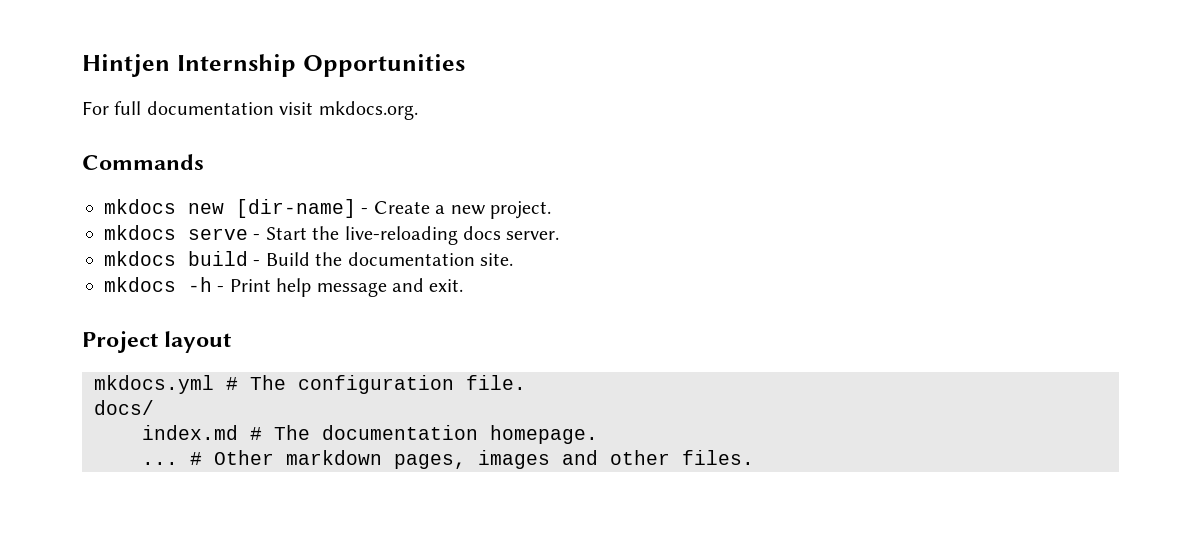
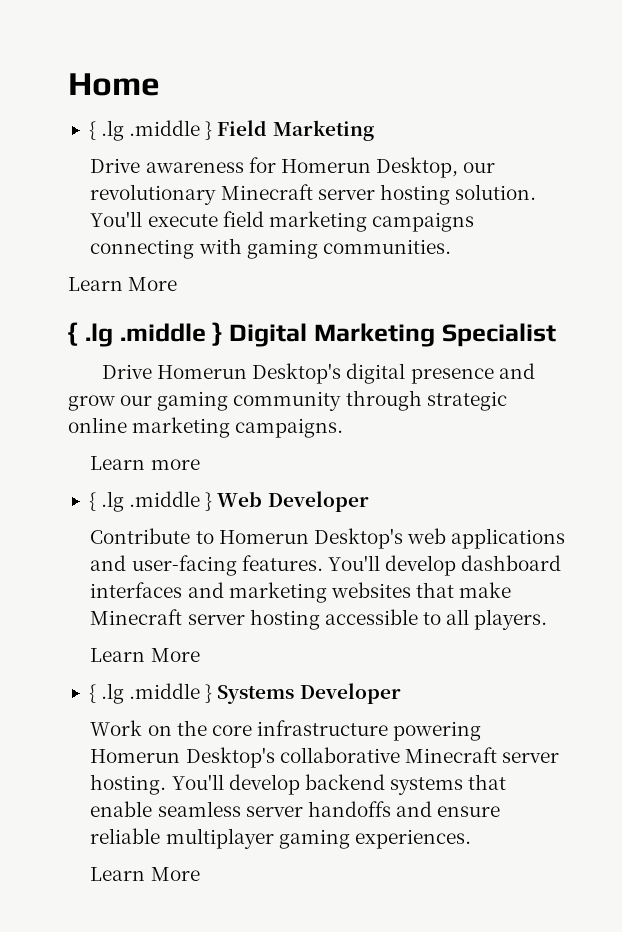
- Hintjen Internship Opportunities
- For full documentation visit mkdocs.org.
- Commands
- mkdocs new [dir-name] - Create a new project.
- mkdocs serve - Start the live-reloading docs server.
- mkdocs build - Build the documentation site.
- mkdocs -h - Print help message and exit.
- Project layout
- mkdocs.yml # The configuration file.
- docs/
- index.md # The documentation homepage.
- ... # Other markdown pages, images and other files.
+ Home
+ { .lg .middle } Field Marketing
+ Drive awareness for Homerun Desktop, our revolutionary Minecraft server hosting solution. You'll execute field marketing campaigns connecting with gaming communities.
+ Learn More
+ { .lg .middle } Digital Marketing Specialist
+ Drive Homerun Desktop's digital presence and grow our gaming community through strategic online marketing campaigns.
+ Learn more
+ { .lg .middle } Web Developer
+ Contribute to Homerun Desktop's web applications and user-facing features. You'll develop dashboard interfaces and marketing websites that make Minecraft server hosting accessible to all players.
+ Learn More
+ { .lg .middle } Systems Developer
+ Work on the core infrastructure powering Homerun Desktop's collaborative Minecraft server hosting. You'll develop backend systems that enable seamless server handoffs and ensure reliable multiplayer gaming experiences.
+ Learn More

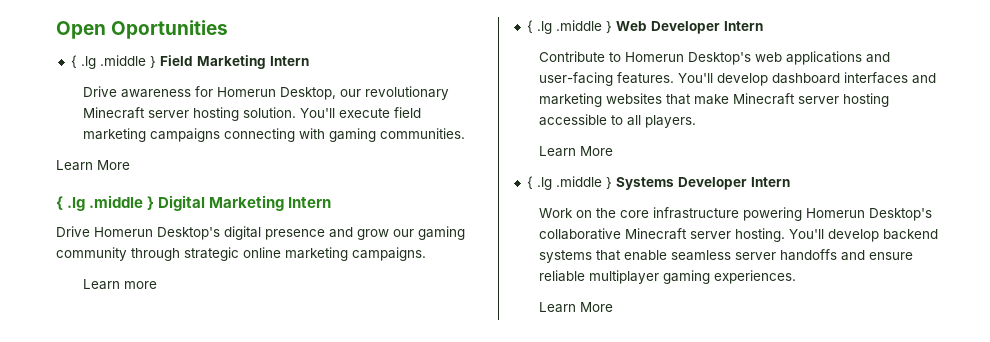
- Home
+ Open Oportunities
- { .lg .middle } Field Marketing
+ { .lg .middle } Field Marketing Intern
- { .lg .middle } Digital Marketing Specialist
+ { .lg .middle } Digital Marketing Intern
- { .lg .middle } Web Developer
+ { .lg .middle } Web Developer Intern
- { .lg .middle } Systems Developer
+ { .lg .middle } Systems Developer Intern

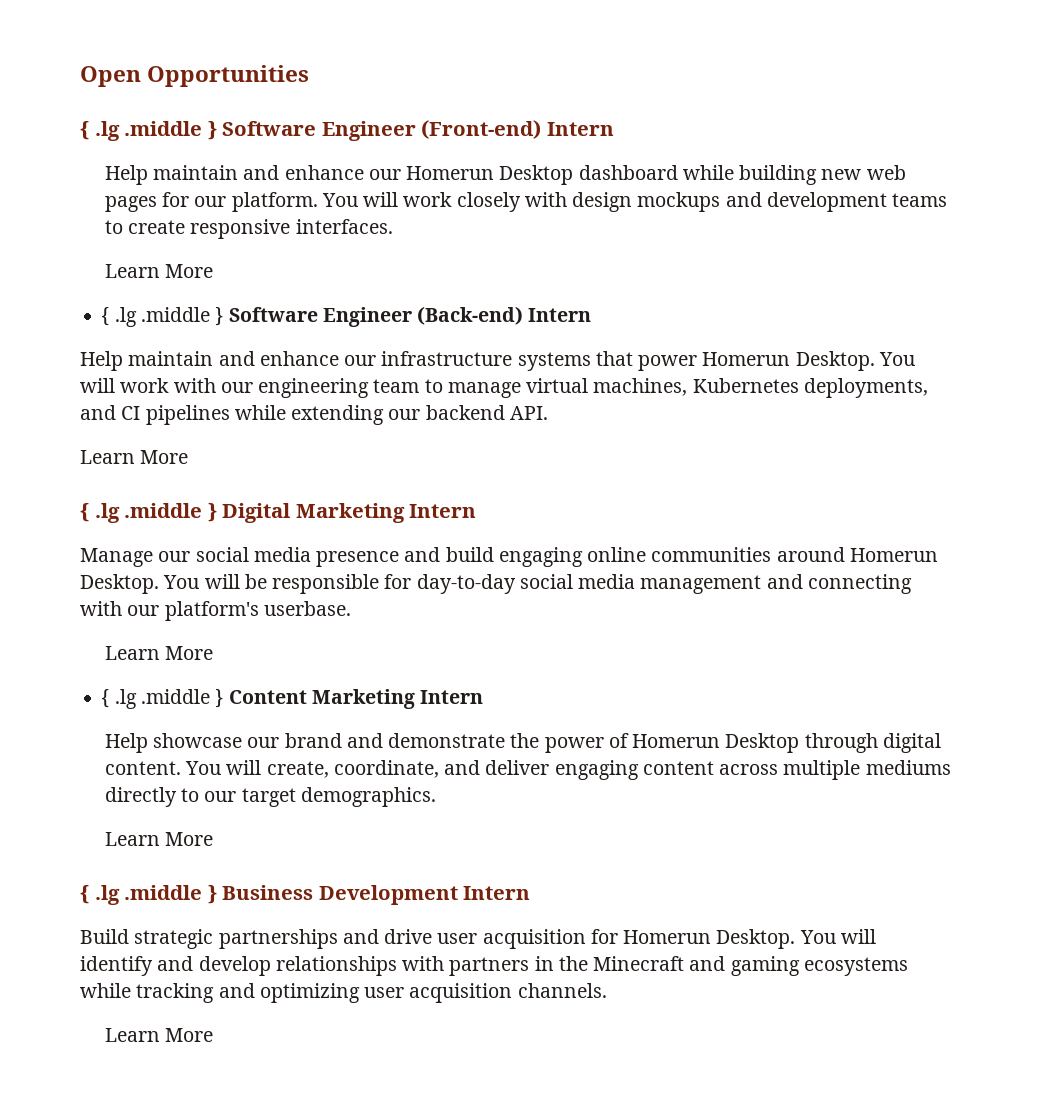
- Open Oportunities
- { .lg .middle } Field Marketing Intern
- Drive awareness for Homerun Desktop, our revolutionary Minecraft server hosting solution. You'll execute field marketing campaigns connecting with gaming communities.
+ Open Opportunities
+ { .lg .middle } Software Engineer (Front-end) Intern
+ Help maintain and enhance our Homerun Desktop dashboard while building new web pages for our platform. You will work closely with design mockups and development teams to create responsive interfaces.
+ Learn More
+ { .lg .middle } Software Engineer (Back-end) Intern
+ Help maintain and enhance our infrastructure systems that power Homerun Desktop. You will work with our engineering team to manage virtual machines, Kubernetes deployments, and CI pipelines while extending our backend API.
- Drive Homerun Desktop's digital presence and grow our gaming community through strategic online marketing campaigns.
- Learn more
- { .lg .middle } Web Developer Intern
- Contribute to Homerun Desktop's web applications and user-facing features. You'll develop dashboard interfaces and marketing websites that make Minecraft server hosting accessible to all players.
+ Manage our social media presence and build engaging online communities around Homerun Desktop. You will be responsible for day-to-day social media management and connecting with our platform's userbase.
  Learn More
- { .lg .middle } Systems Developer Intern
- Work on the core infrastructure powering Homerun Desktop's collaborative Minecraft server hosting. You'll develop backend systems that enable seamless server handoffs and ensure reliable multiplayer gaming experiences.
+ { .lg .middle } Content Marketing Intern
+ Help showcase our brand and demonstrate the power of Homerun Desktop through digital content. You will create, coordinate, and deliver engaging content across multiple mediums directly to our target demographics.
+ Learn More
+ { .lg .middle } Business Development Intern
+ Build strategic partnerships and drive user acquisition for Homerun Desktop. You will identify and develop relationships with partners in the Minecraft and gaming ecosystems while tracking and optimizing user acquisition channels.

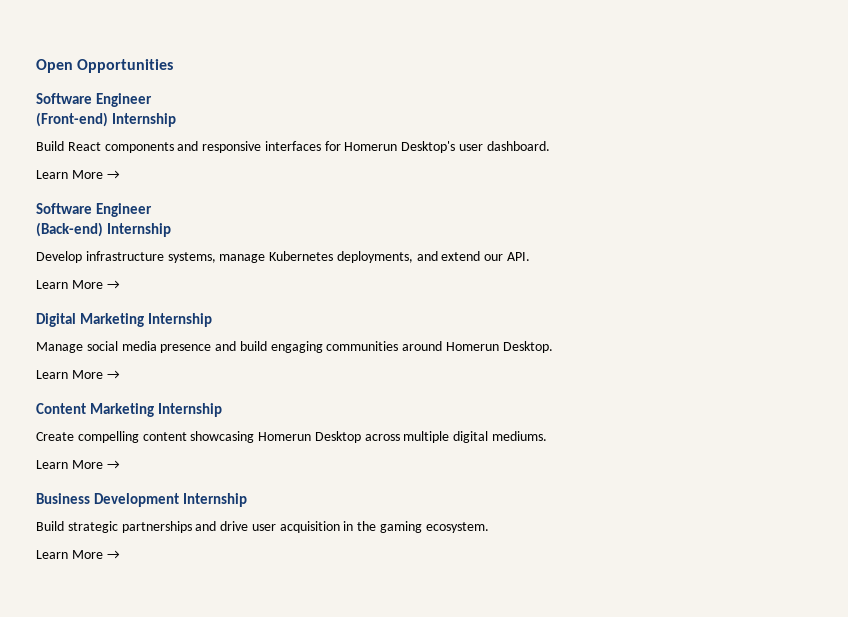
  Open Opportunities
- { .lg .middle } Software Engineer (Front-end) Intern
- Help maintain and enhance our Homerun Desktop dashboard while building new web pages for our platform. You will work closely with design mockups and development teams to create responsive interfaces.
- Learn More
- { .lg .middle } Software Engineer (Back-end) Intern
- Help maintain and enhance our infrastructure systems that power Homerun Desktop. You will work with our engineering team to manage virtual machines, Kubernetes deployments, and CI pipelines while extending our backend API.
- Learn More
- { .lg .middle } Digital Marketing Intern
+ Software Engineer
+ (Front-end) Internship
+ Build React components and responsive interfaces for Homerun Desktop's user dashboard.
+ Learn More →
+ Software Engineer
+ (Back-end) Internship
+ Develop infrastructure systems, manage Kubernetes deployments, and extend our API.
+ Learn More →
+ Digital Marketing Internship
- Manage our social media presence and build engaging online communities around Homerun Desktop. You will be responsible for day-to-day social media management and connecting with our platform's userbase.
- Learn More
- { .lg .middle } Content Marketing Intern
- Help showcase our brand and demonstrate the power of Homerun Desktop through digital content. You will create, coordinate, and deliver engaging content across multiple mediums directly to our target demographics.
- Learn More
- { .lg .middle } Business Development Intern
+ Manage social media presence and build engaging communities around Homerun Desktop.
+ Learn More →
+ Content Marketing Internship
+ Create compelling content showcasing Homerun Desktop across multiple digital mediums.
+ Learn More →
+ Business Development Internship
- Build strategic partnerships and drive user acquisition for Homerun Desktop. You will identify and develop relationships with partners in the Minecraft and gaming ecosystems while tracking and optimizing user acquisition channels.
- Learn More
+ Build strategic partnerships and drive user acquisition in the gaming ecosystem.
+ Learn More →

